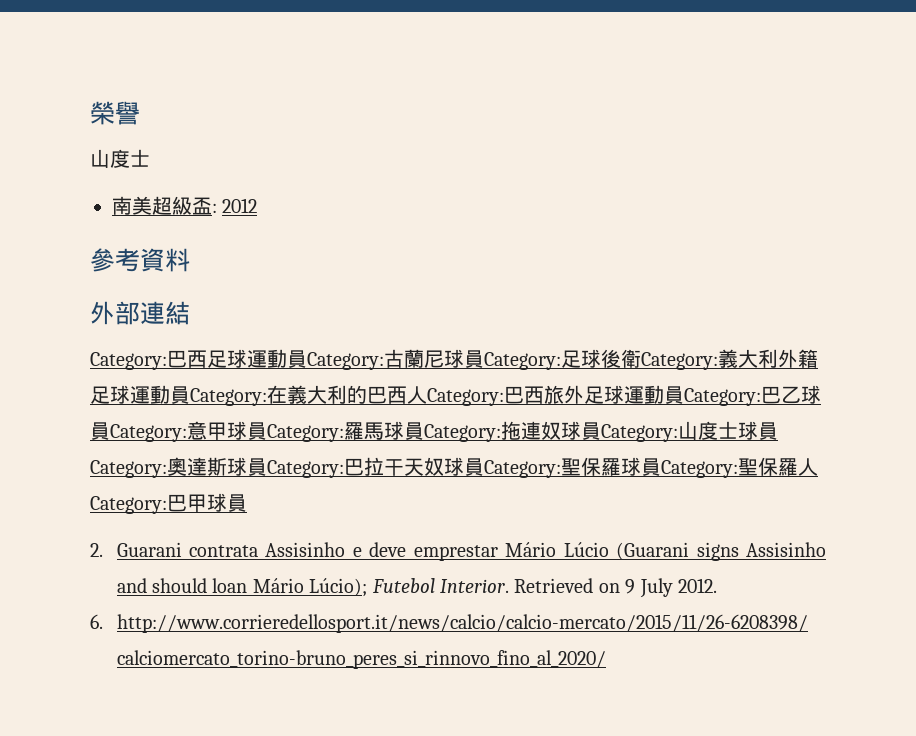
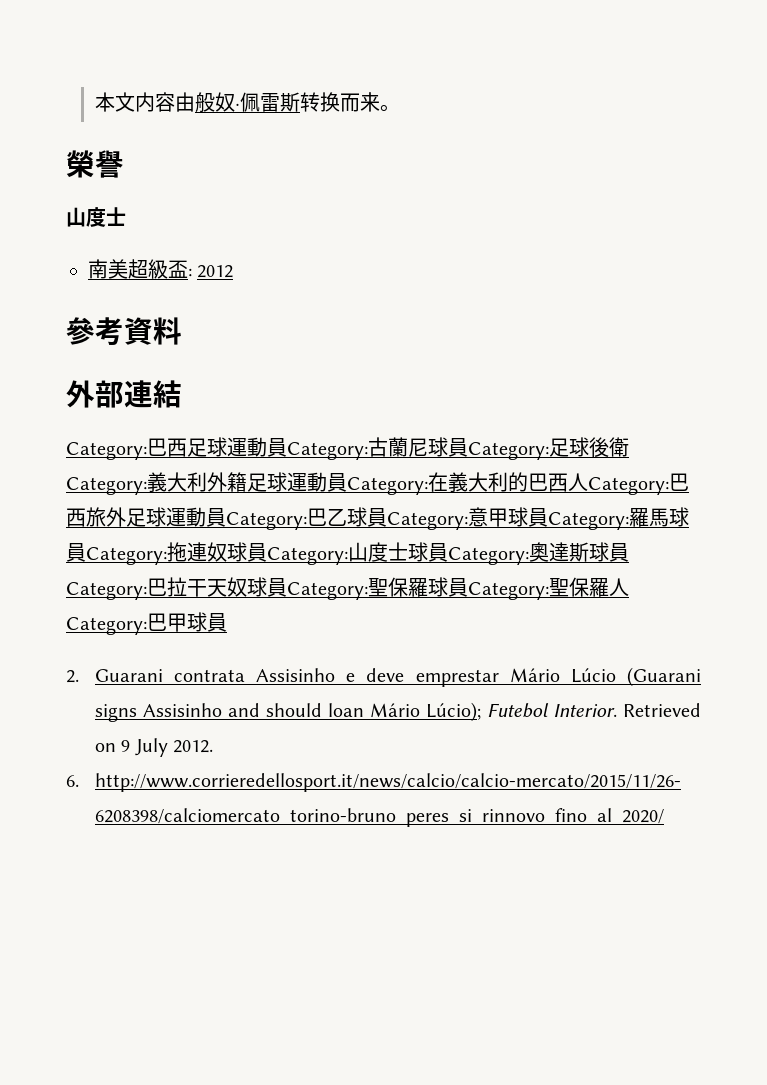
+ 本文内容由般奴·佩雷斯转换而来。

